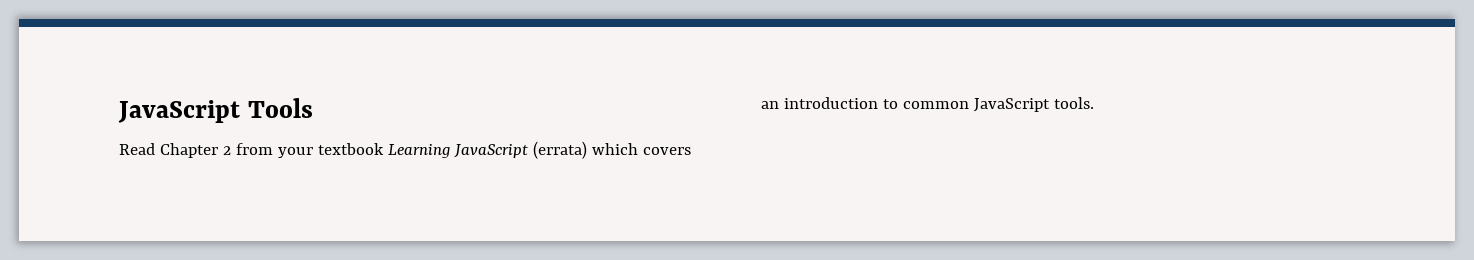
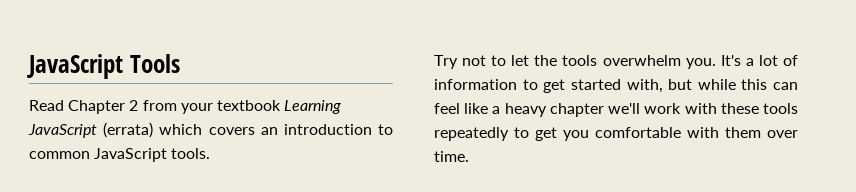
+ Try not to let the tools overwhelm you. It's a lot of information to get started with, but while this can feel like a heavy chapter we'll work with these tools repeatedly to get you comfortable with them over time.

